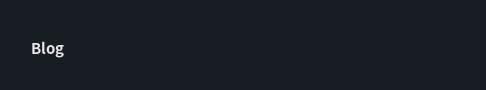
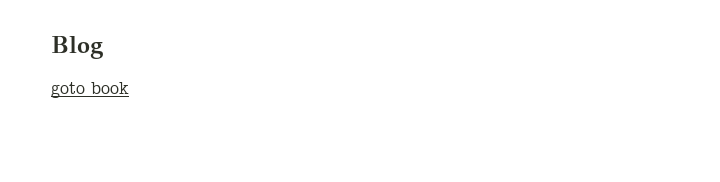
+ goto book

